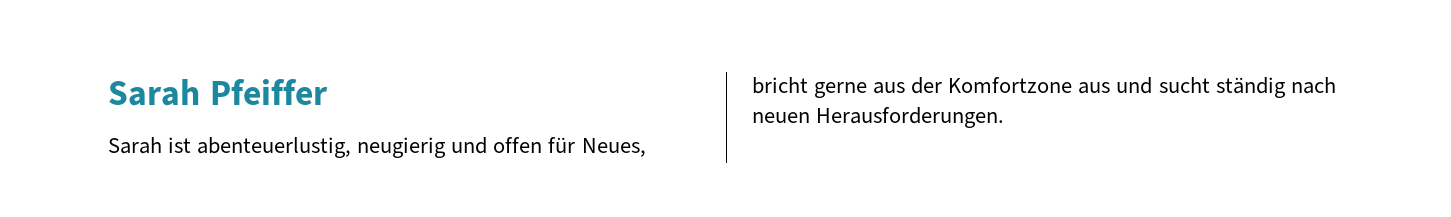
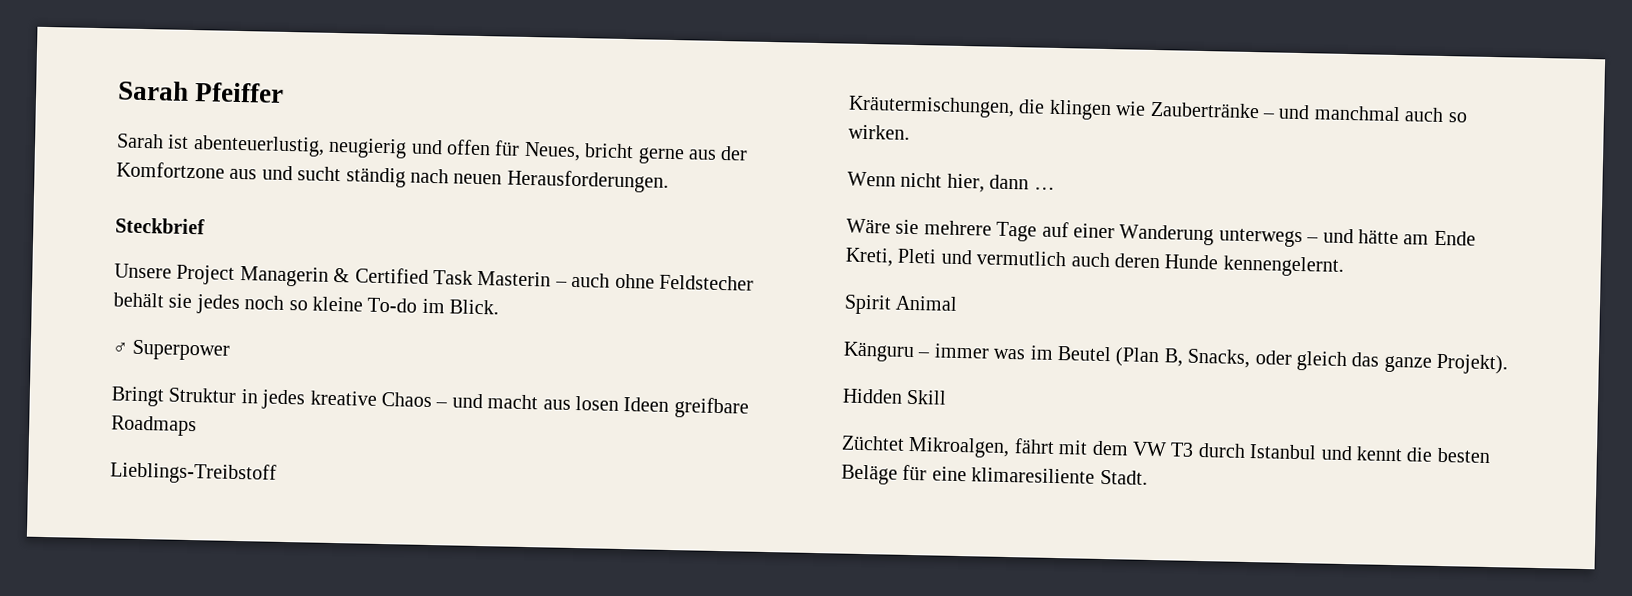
+ Steckbrief
+ Unsere Project Managerin & Certified Task Masterin – auch ohne Feldstecher behält sie jedes noch so kleine To-do im Blick.
+ ♂ Superpower
+ Bringt Struktur in jedes kreative Chaos – und macht aus losen Ideen greifbare Roadmaps
+ Lieblings-Treibstoff
+ Kräutermischungen, die klingen wie Zaubertränke – und manchmal auch so wirken.
+ Wenn nicht hier, dann …
+ Wäre sie mehrere Tage auf einer Wanderung unterwegs – und hätte am Ende Kreti, Pleti und vermutlich auch deren Hunde kennengelernt.
+ Spirit Animal
+ Känguru – immer was im Beutel (Plan B, Snacks, oder gleich das ganze Projekt).
+ Hidden Skill
+ Züchtet Mikroalgen, fährt mit dem VW T3 durch Istanbul und kennt die besten Beläge für eine klimaresiliente Stadt.

